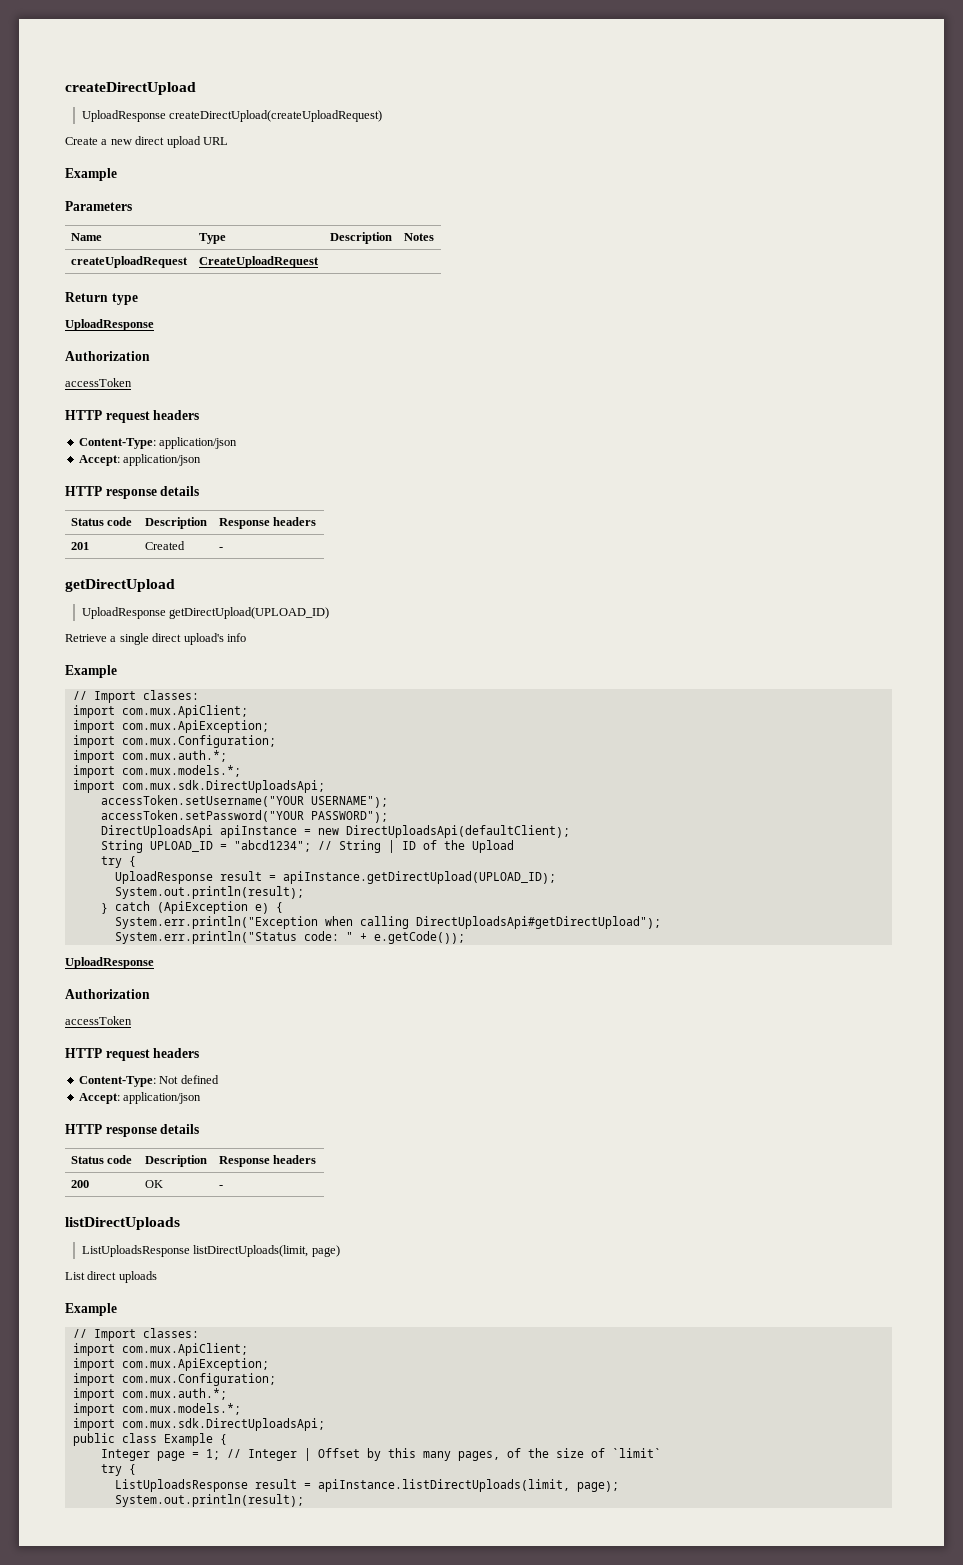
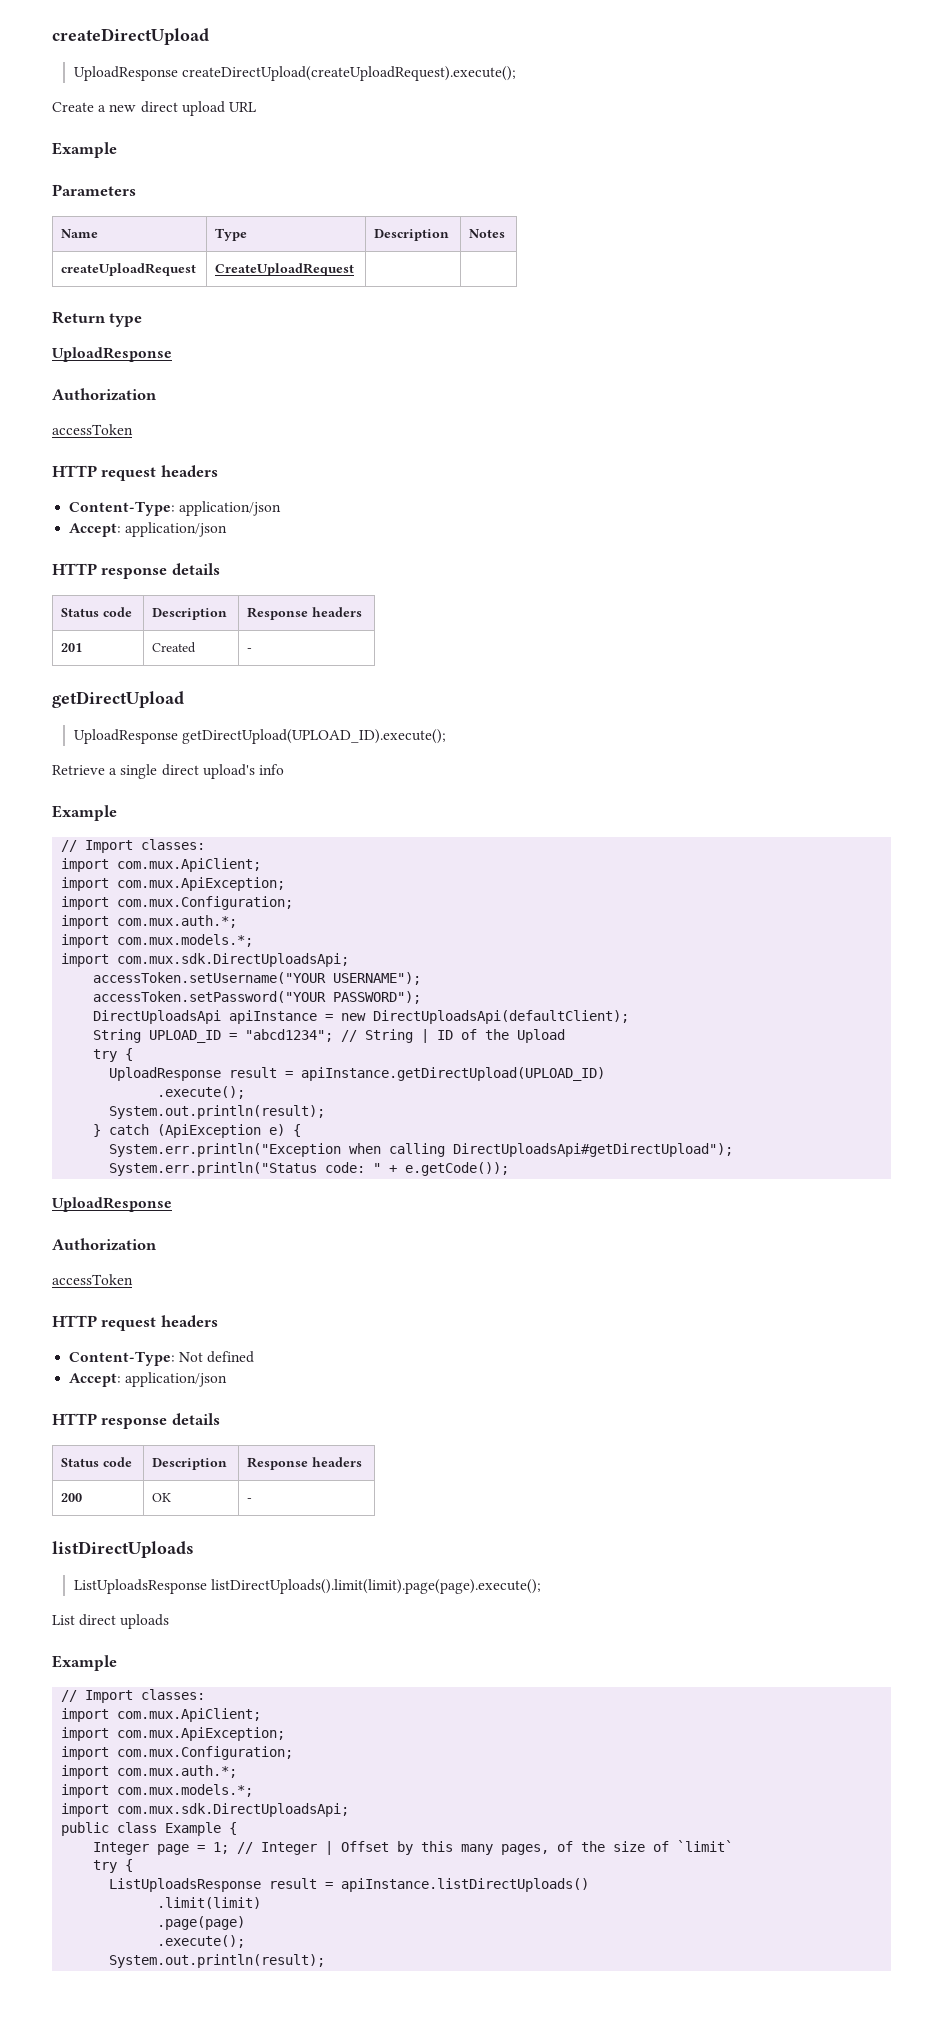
- UploadResponse createDirectUpload(createUploadRequest)
+ UploadResponse createDirectUpload(createUploadRequest).execute();
- UploadResponse getDirectUpload(UPLOAD_ID)
+ UploadResponse getDirectUpload(UPLOAD_ID).execute();
- UploadResponse result = apiInstance.getDirectUpload(UPLOAD_ID);
+ UploadResponse result = apiInstance.getDirectUpload(UPLOAD_ID)
+ .execute();
- ListUploadsResponse listDirectUploads(limit, page)
+ ListUploadsResponse listDirectUploads().limit(limit).page(page).execute();
- ListUploadsResponse result = apiInstance.listDirectUploads(limit, page);
+ ListUploadsResponse result = apiInstance.listDirectUploads()
+ .limit(limit)
+ .page(page)
+ .execute();

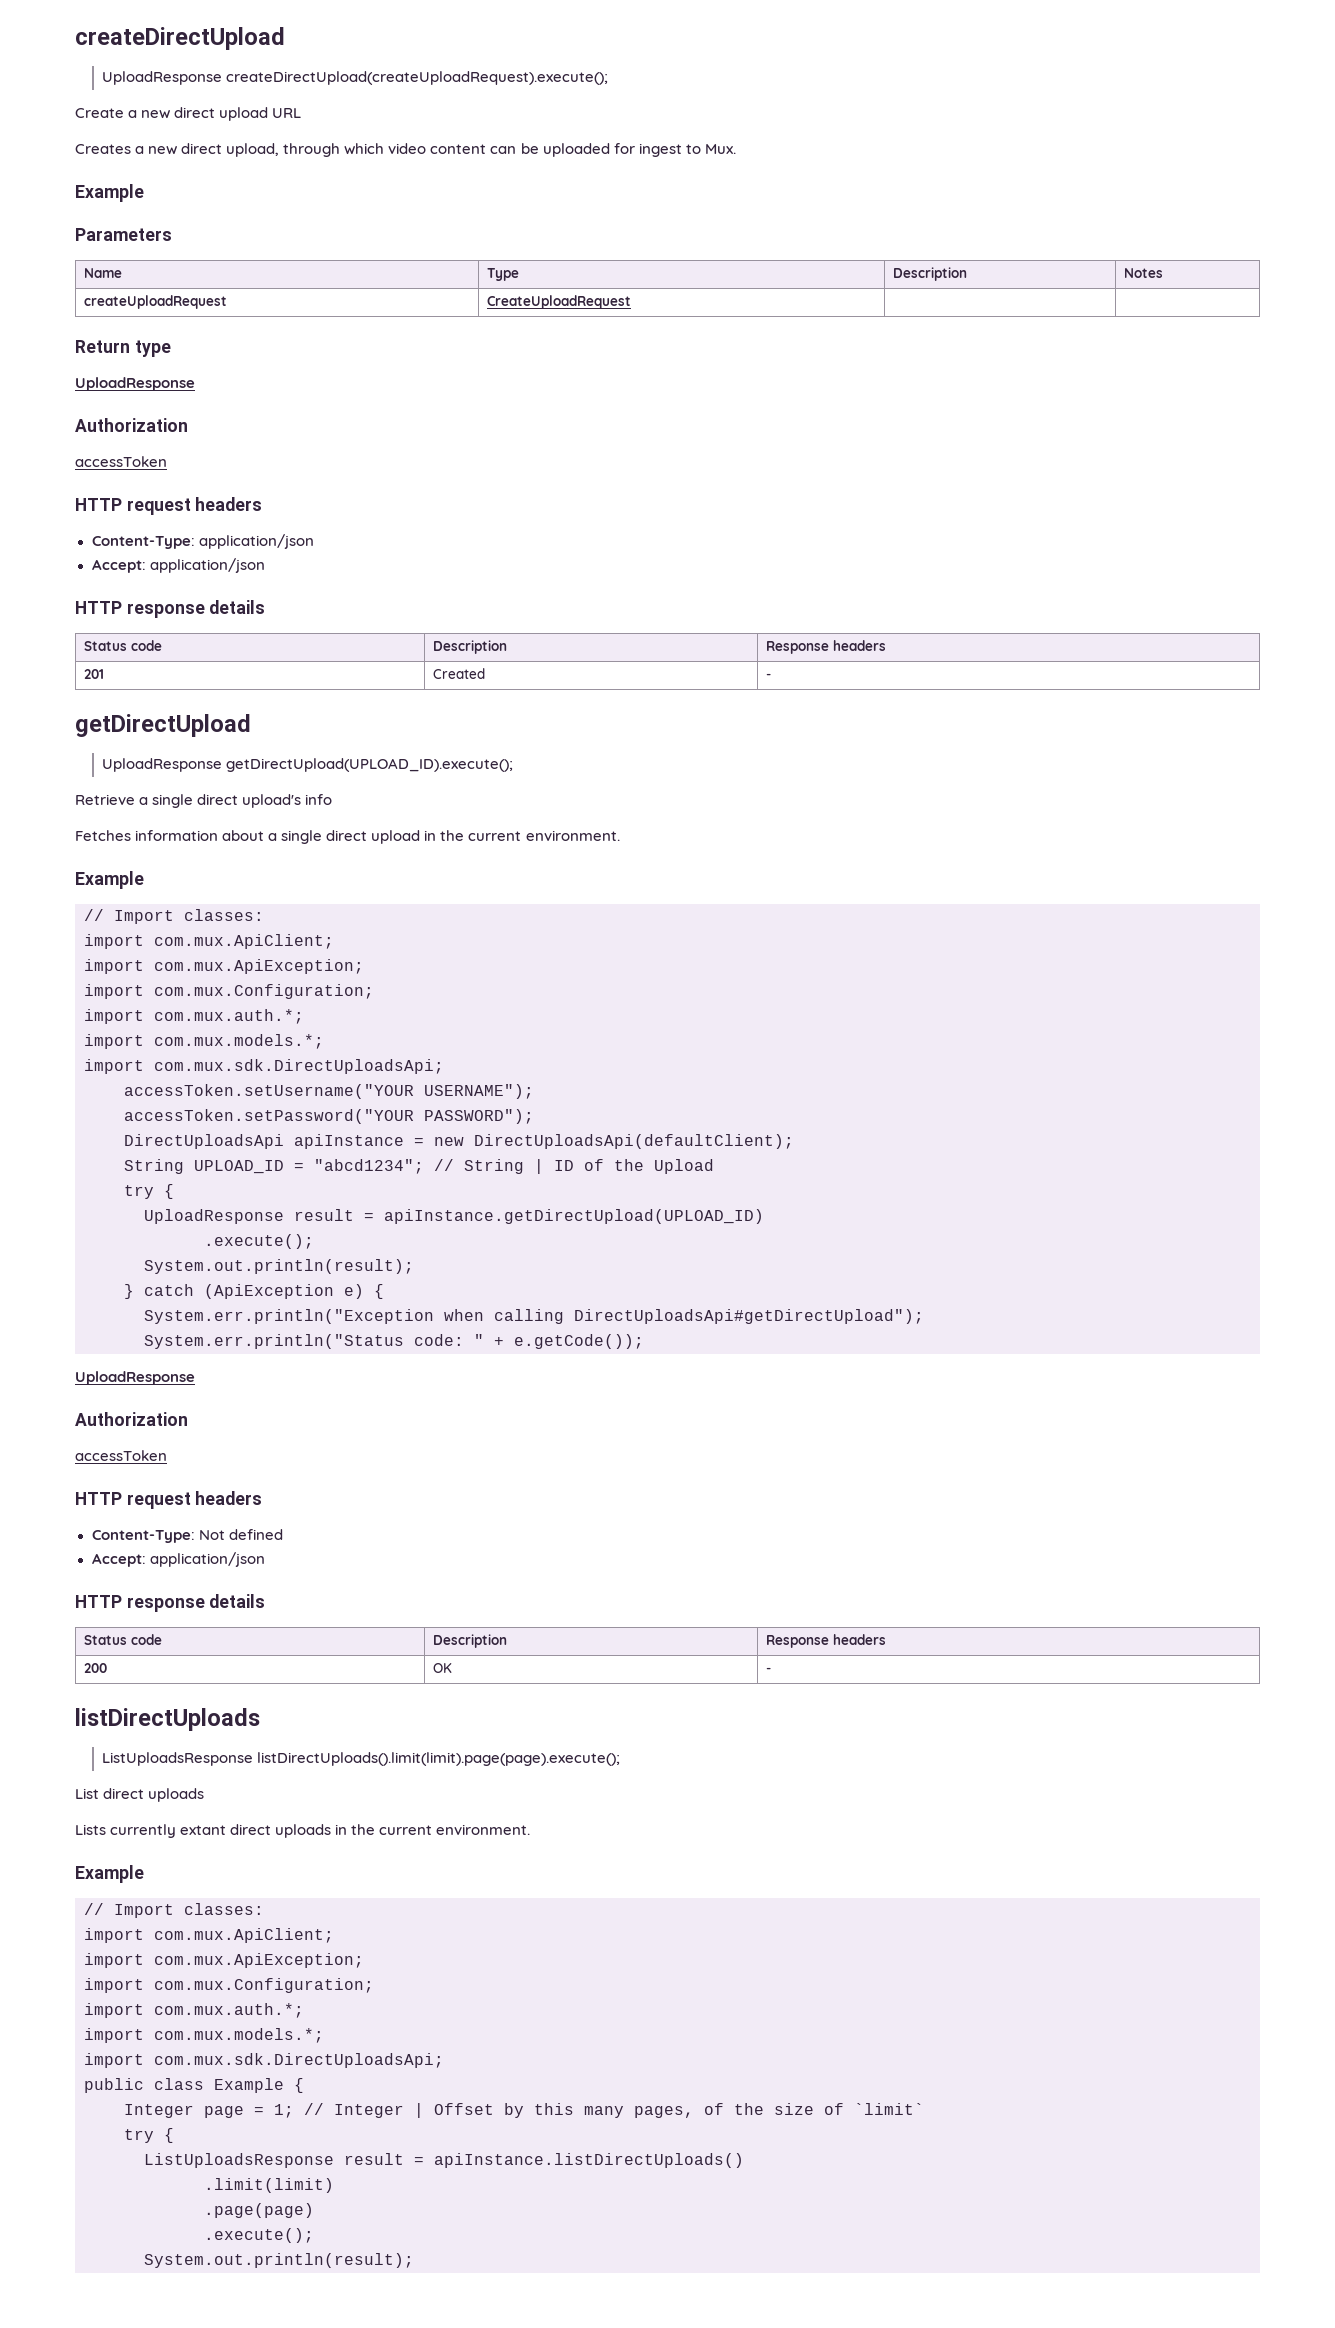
+ Creates a new direct upload, through which video content can be uploaded for ingest to Mux.
+ Fetches information about a single direct upload in the current environment.
+ Lists currently extant direct uploads in the current environment.

